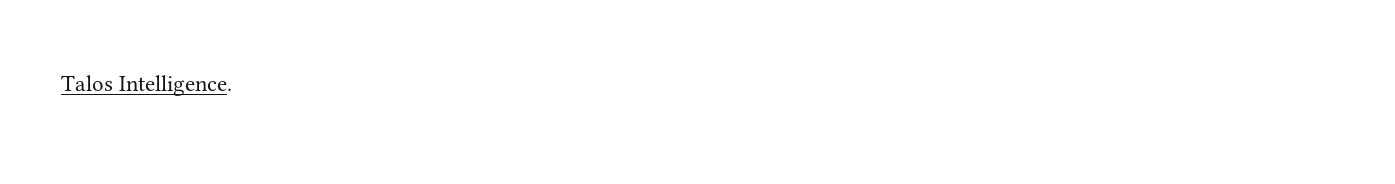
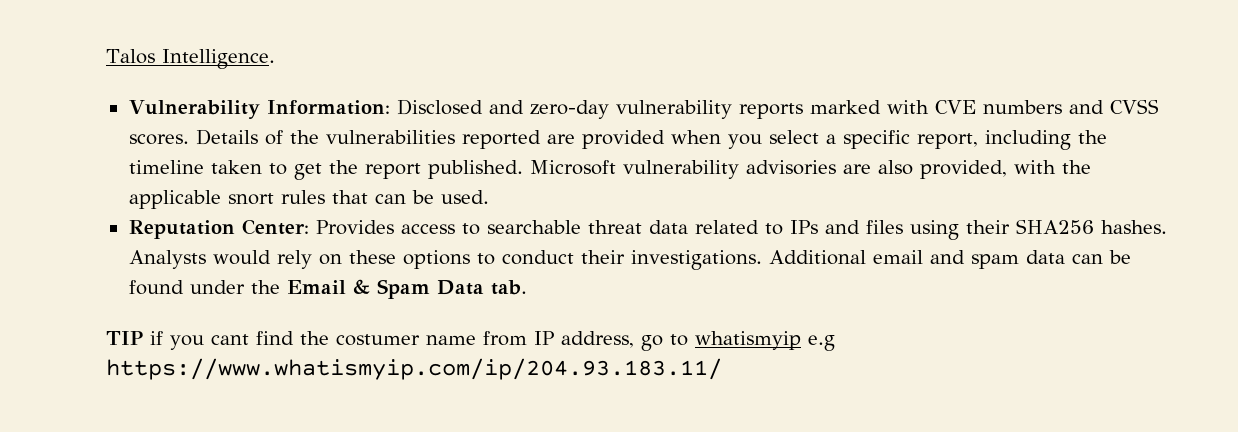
+ Vulnerability Information: Disclosed and zero-day vulnerability reports marked with CVE numbers and CVSS scores. Details of the vulnerabilities reported are provided when you select a specific report, including the timeline taken to get the report published. Microsoft vulnerability advisories are also provided, with the applicable snort rules that can be used.
+ Reputation Center: Provides access to searchable threat data related to IPs and files using their SHA256 hashes. Analysts would rely on these options to conduct their investigations. Additional email and spam data can be found under the Email & Spam Data tab.
+ TIP if you cant find the costumer name from IP address, go to whatismyip e.g https://www.whatismyip.com/ip/204.93.183.11/

